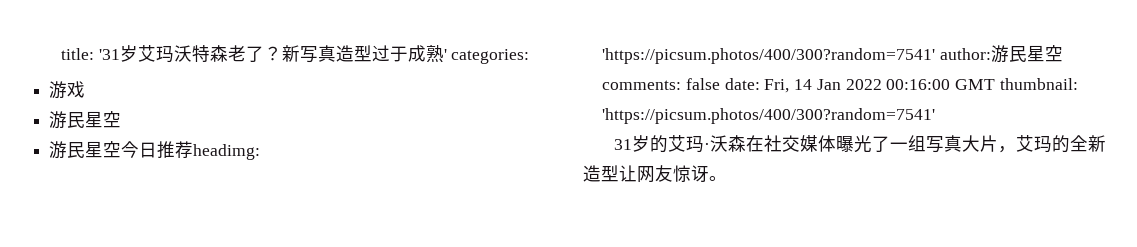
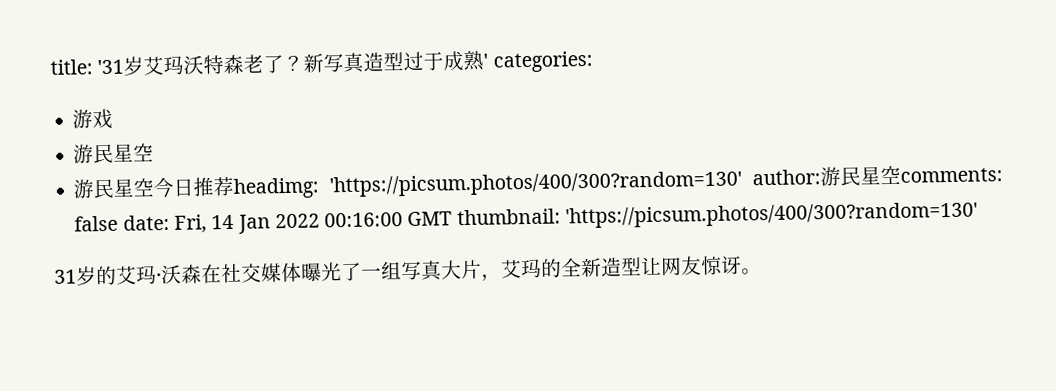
- 游民星空今日推荐headimg: 'https://picsum.photos/400/300?random=7541' author:游民星空comments: false date: Fri, 14 Jan 2022 00:16:00 GMT thumbnail: 'https://picsum.photos/400/300?random=7541'
+ 游民星空今日推荐headimg: 'https://picsum.photos/400/300?random=130' author:游民星空comments: false date: Fri, 14 Jan 2022 00:16:00 GMT thumbnail: 'https://picsum.photos/400/300?random=130'

